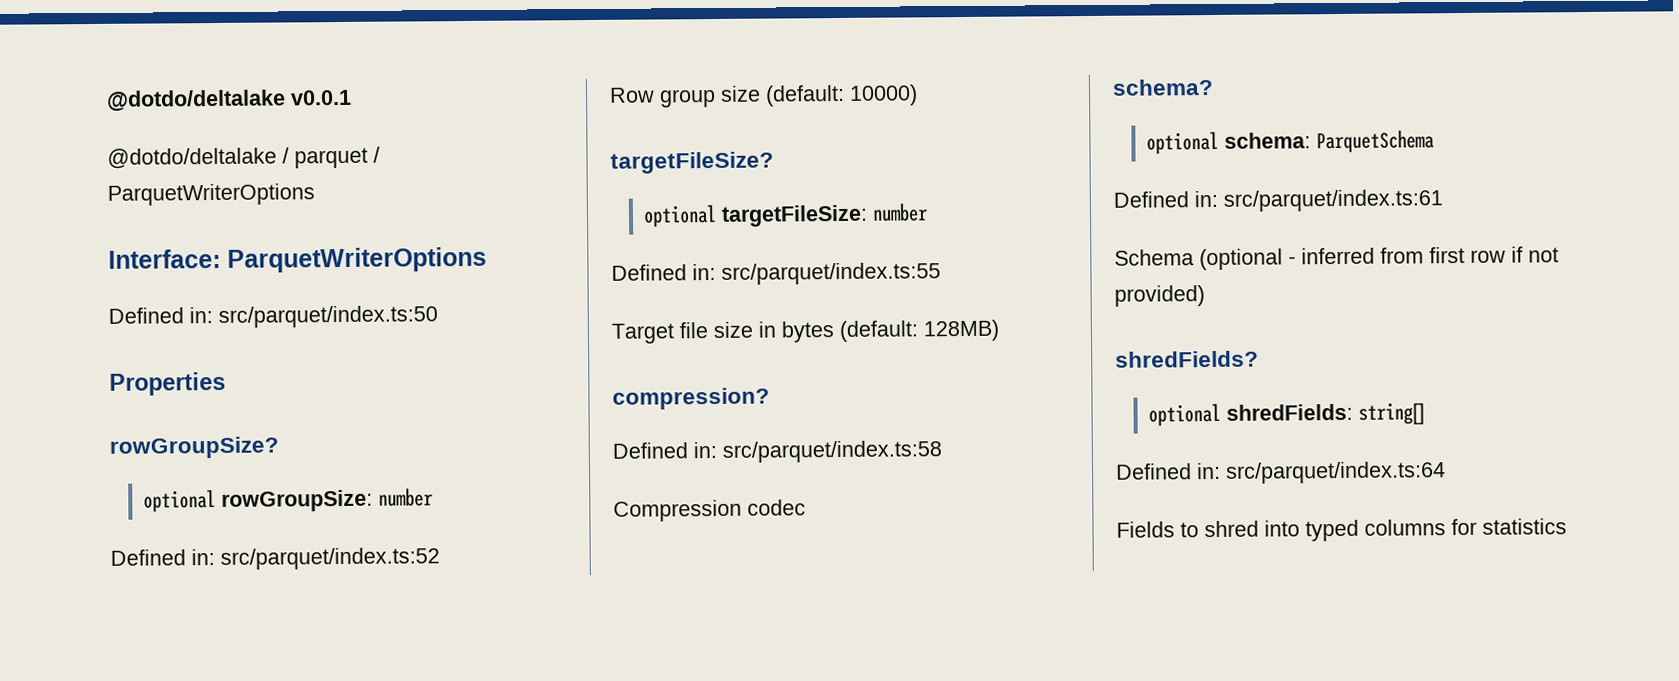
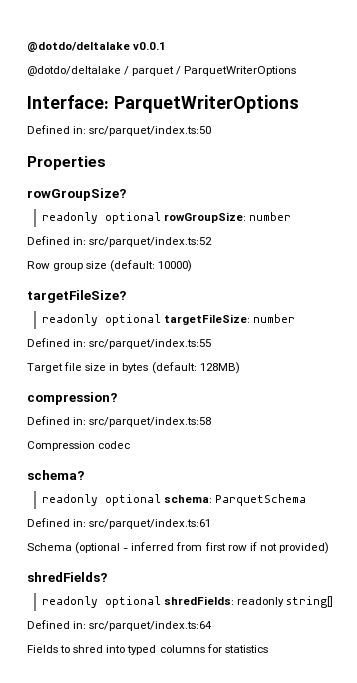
- optional rowGroupSize: number
+ readonly optional rowGroupSize: number
- optional targetFileSize: number
+ readonly optional targetFileSize: number
- optional schema: ParquetSchema
+ readonly optional schema: ParquetSchema
- optional shredFields: string[]
+ readonly optional shredFields: readonly string[]

